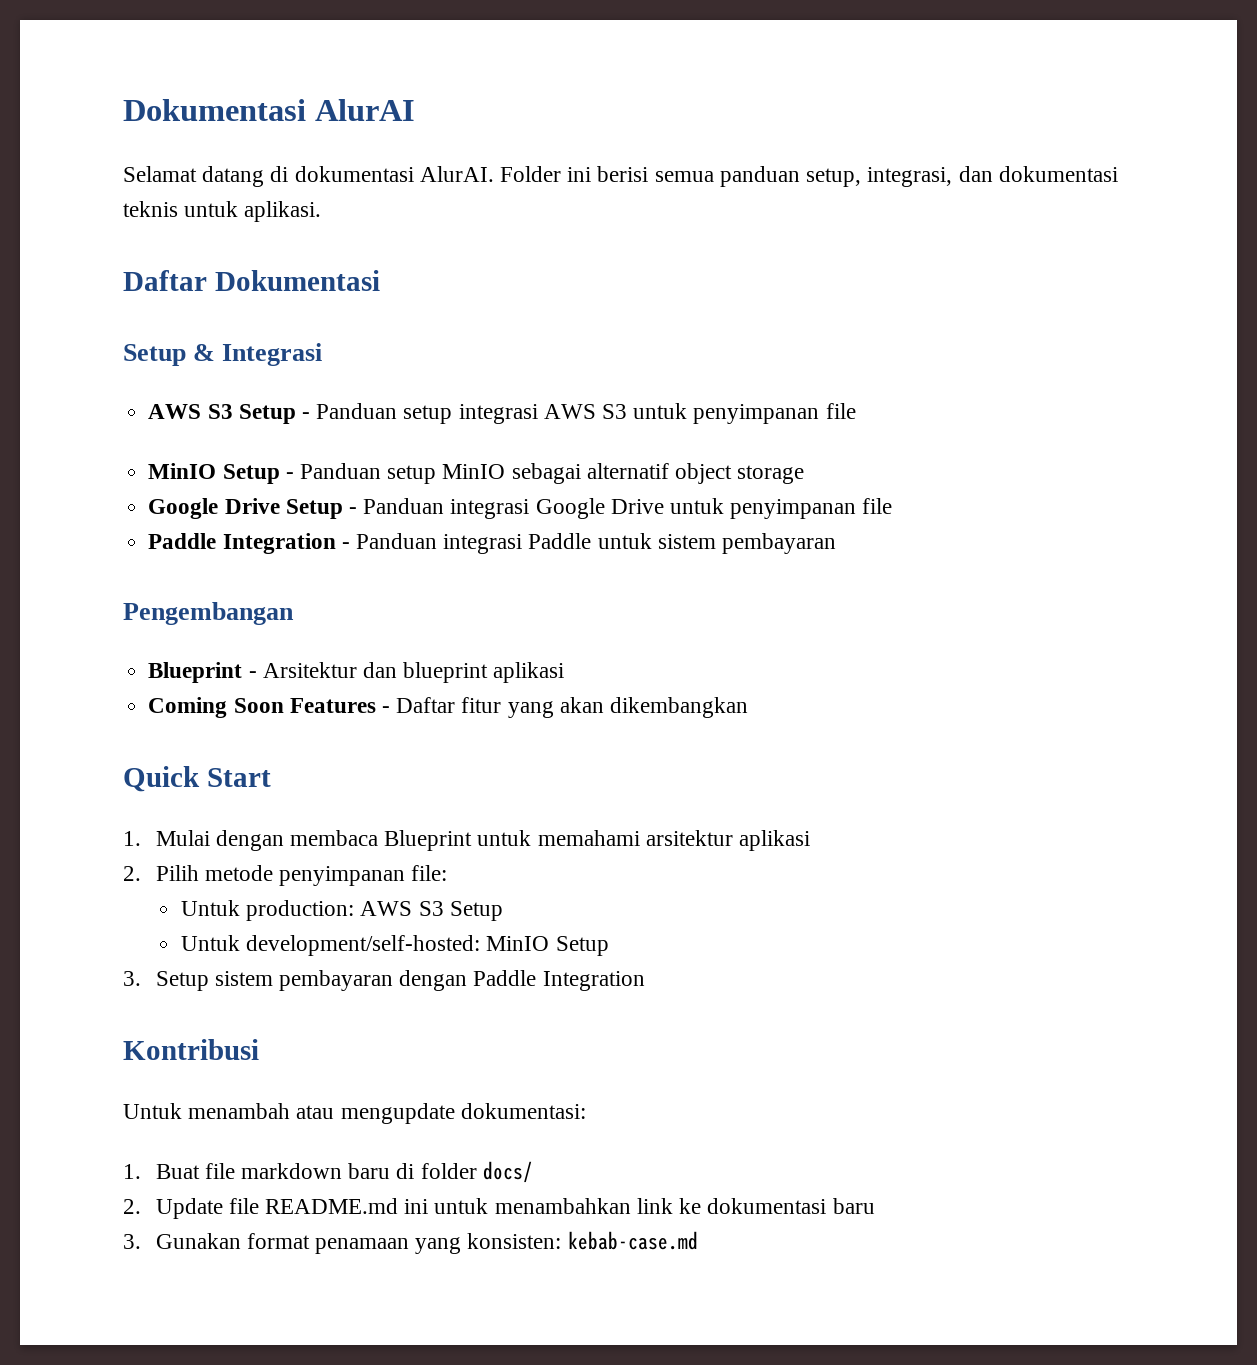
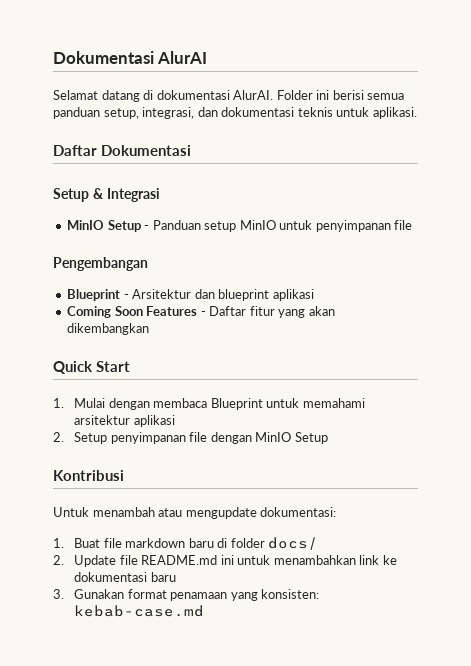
- AWS S3 Setup - Panduan setup integrasi AWS S3 untuk penyimpanan file
- MinIO Setup - Panduan setup MinIO sebagai alternatif object storage
- Google Drive Setup - Panduan integrasi Google Drive untuk penyimpanan file
- Paddle Integration - Panduan integrasi Paddle untuk sistem pembayaran
+ MinIO Setup - Panduan setup MinIO untuk penyimpanan file
- 2. Pilih metode penyimpanan file:
- Untuk production: AWS S3 Setup
- Untuk development/self-hosted: MinIO Setup
- 3. Setup sistem pembayaran dengan Paddle Integration
+ 2. Setup penyimpanan file dengan MinIO Setup

